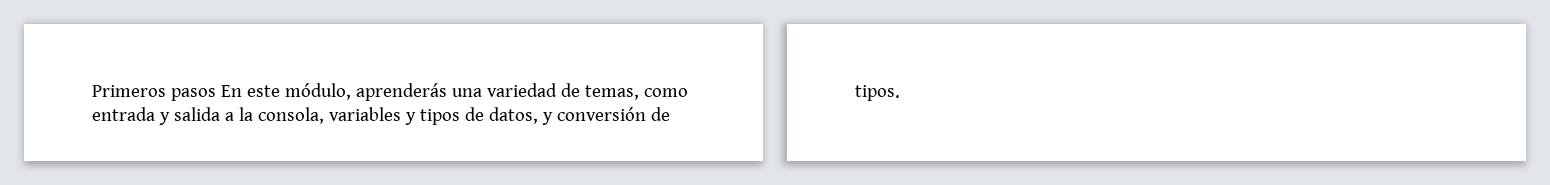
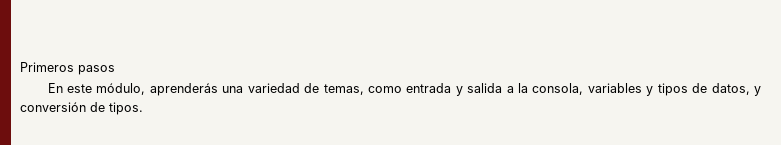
- Primeros pasos En este módulo, aprenderás una variedad de temas, como entrada y salida a la consola, variables y tipos de datos, y conversión de tipos.
+ Primeros pasos
+ En este módulo, aprenderás una variedad de temas, como entrada y salida a la consola, variables y tipos de datos, y conversión de tipos.

